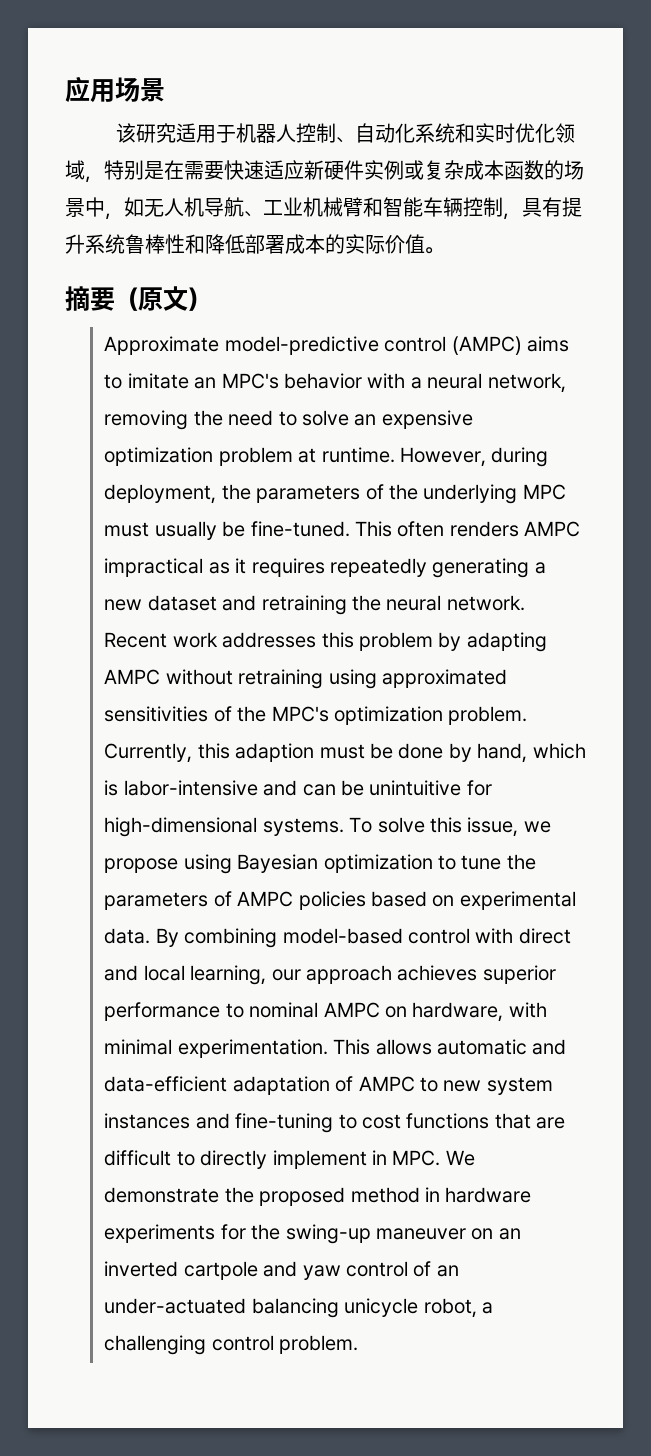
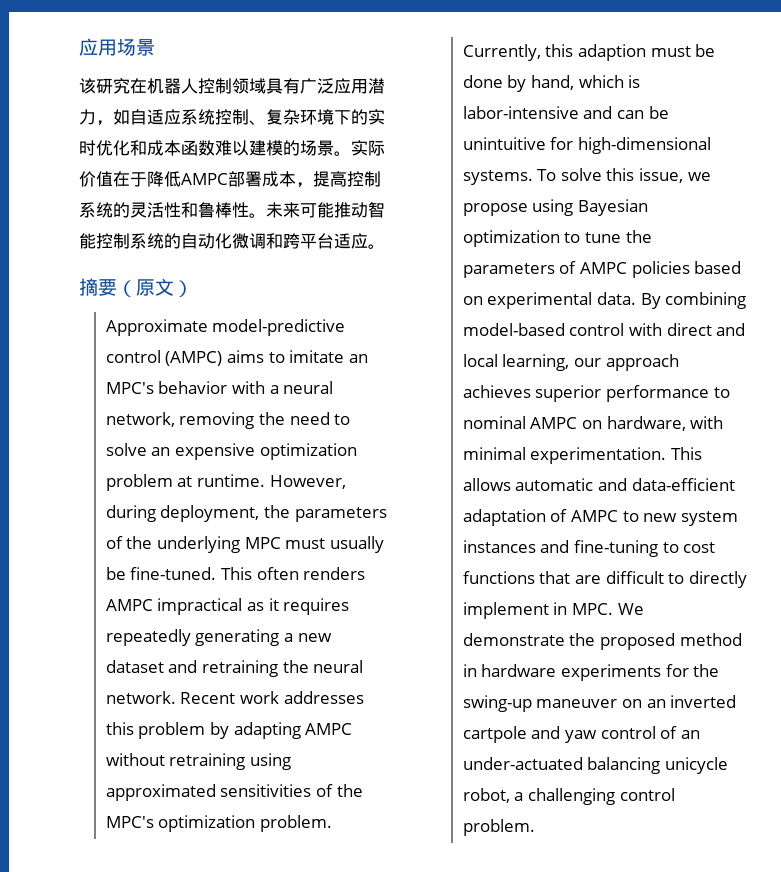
- 该研究适用于机器人控制、自动化系统和实时优化领域，特别是在需要快速适应新硬件实例或复杂成本函数的场景中，如无人机导航、工业机械臂和智能车辆控制，具有提升系统鲁棒性和降低部署成本的实际价值。
+ 该研究在机器人控制领域具有广泛应用潜力，如自适应系统控制、复杂环境下的实时优化和成本函数难以建模的场景。实际价值在于降低AMPC部署成本，提高控制系统的灵活性和鲁棒性。未来可能推动智能控制系统的自动化微调和跨平台适应。

